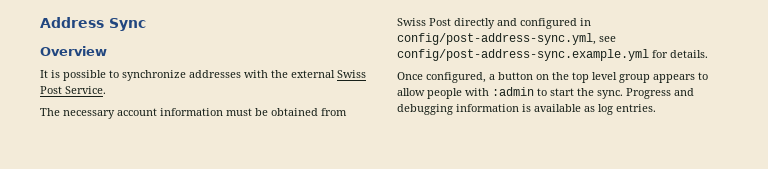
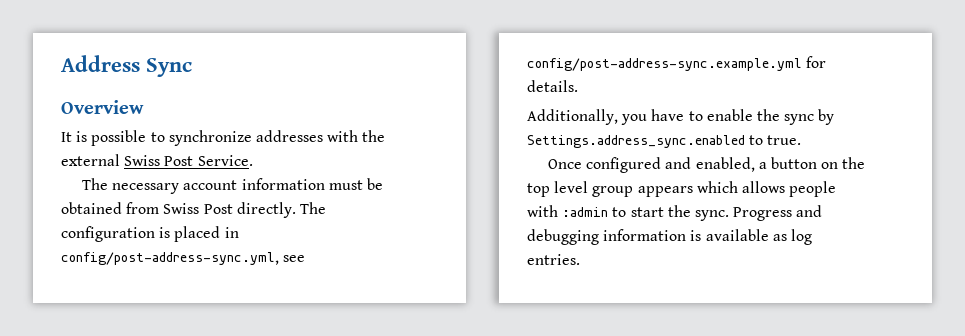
- The necessary account information must be obtained from Swiss Post directly and configured in config/post-address-sync.yml, see config/post-address-sync.example.yml for details.
+ The necessary account information must be obtained from Swiss Post directly. The configuration is placed in config/post-address-sync.yml, see config/post-address-sync.example.yml for details.
- Once configured, a button on the top level group appears to allow people with :admin to start the sync.
+ Additionally, you have to enable the sync by Settings.address_sync.enabled to true.
+ Once configured and enabled, a button on the top level group appears which allows people with :admin to start the sync.

